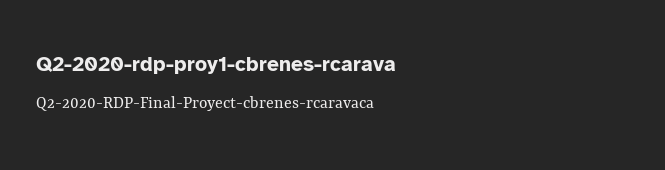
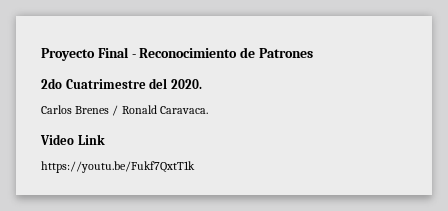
- Q2-2020-rdp-proy1-cbrenes-rcarava
- Q2-2020-RDP-Final-Proyect-cbrenes-rcaravaca
+ Proyecto Final - Reconocimiento de Patrones
+ 2do Cuatrimestre del 2020.
+ Carlos Brenes / Ronald Caravaca.
+ Video Link
+ https://youtu.be/Fukf7QxtT1k

